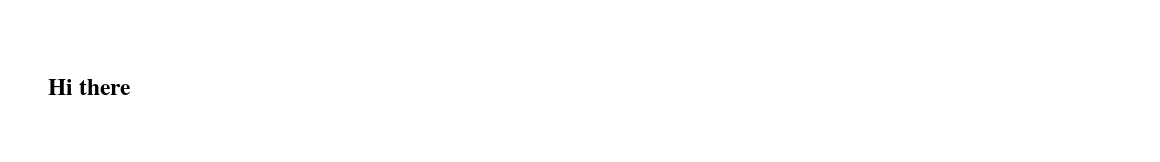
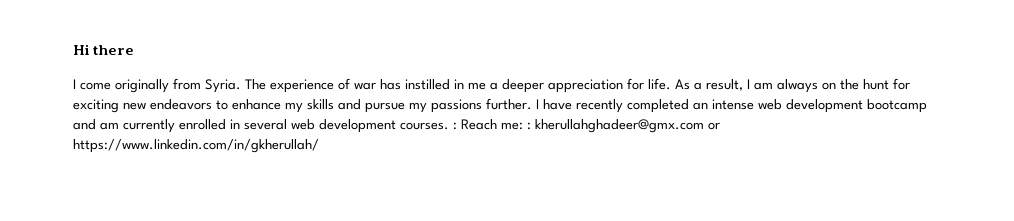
+ I come originally from Syria. The experience of war has instilled in me a deeper appreciation for life. As a result, I am always on the hunt for exciting new endeavors to enhance my skills and pursue my passions further. I have recently completed an intense web development bootcamp and am currently enrolled in several web development courses. : Reach me: : kherullahghadeer@gmx.com or https://www.linkedin.com/in/gkherullah/

